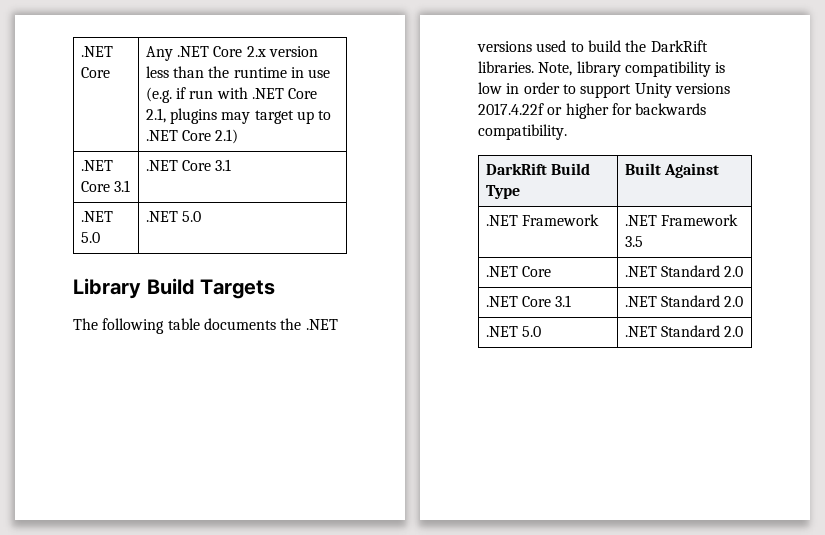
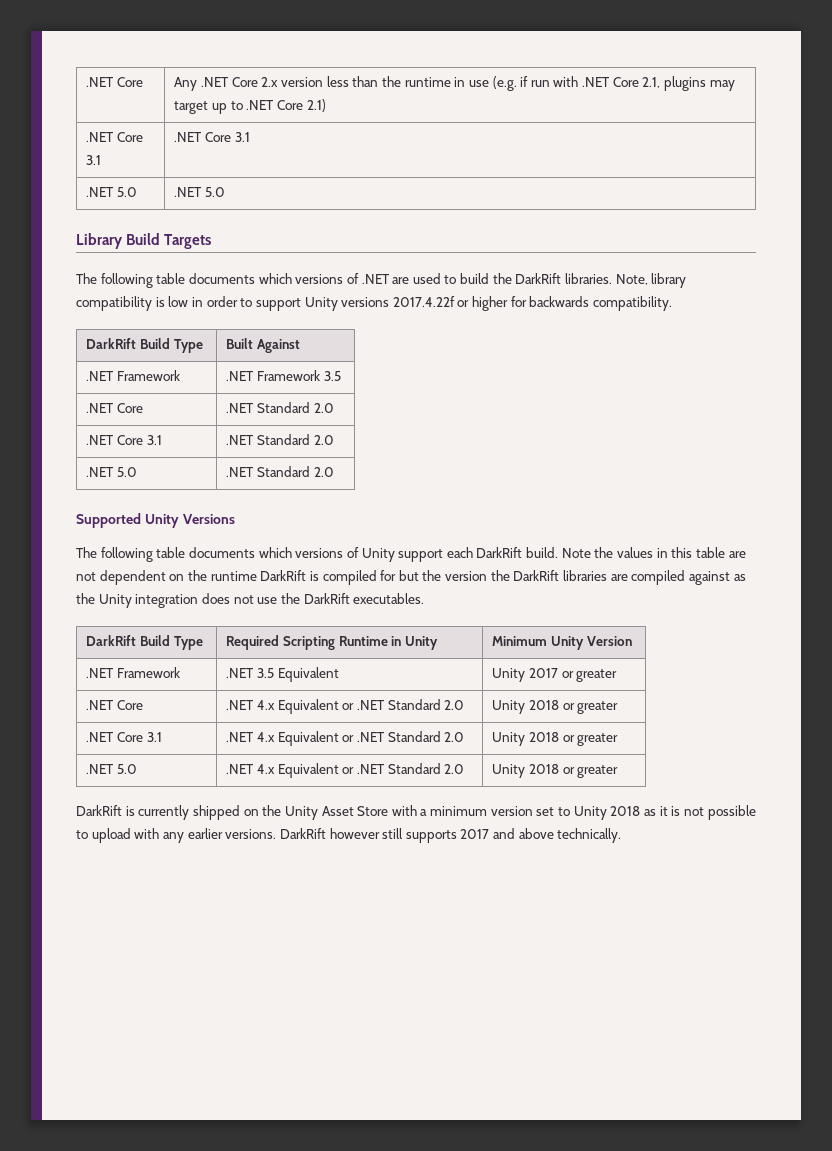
- The following table documents the .NET versions used to build the DarkRift libraries.
+ The following table documents which versions of .NET are used to build the DarkRift libraries.
+ Supported Unity Versions
+ The following table documents which versions of Unity support each DarkRift build. Note the values in this table are not dependent on the runtime DarkRift is compiled for but the version the DarkRift libraries are compiled against as the Unity integration does not use the DarkRift executables.
+ DarkRift Build Type | Required Scripting Runtime in Unity | Minimum Unity Version
+ .NET Framework | .NET 3.5 Equivalent | Unity 2017 or greater
+ .NET Core | .NET 4.x Equivalent or .NET Standard 2.0 | Unity 2018 or greater
+ .NET Core 3.1 | .NET 4.x Equivalent or .NET Standard 2.0 | Unity 2018 or greater
+ .NET 5.0 | .NET 4.x Equivalent or .NET Standard 2.0 | Unity 2018 or greater
+ DarkRift is currently shipped on the Unity Asset Store with a minimum version set to Unity 2018 as it is not possible to upload with any earlier versions. DarkRift however still supports 2017 and above technically.

